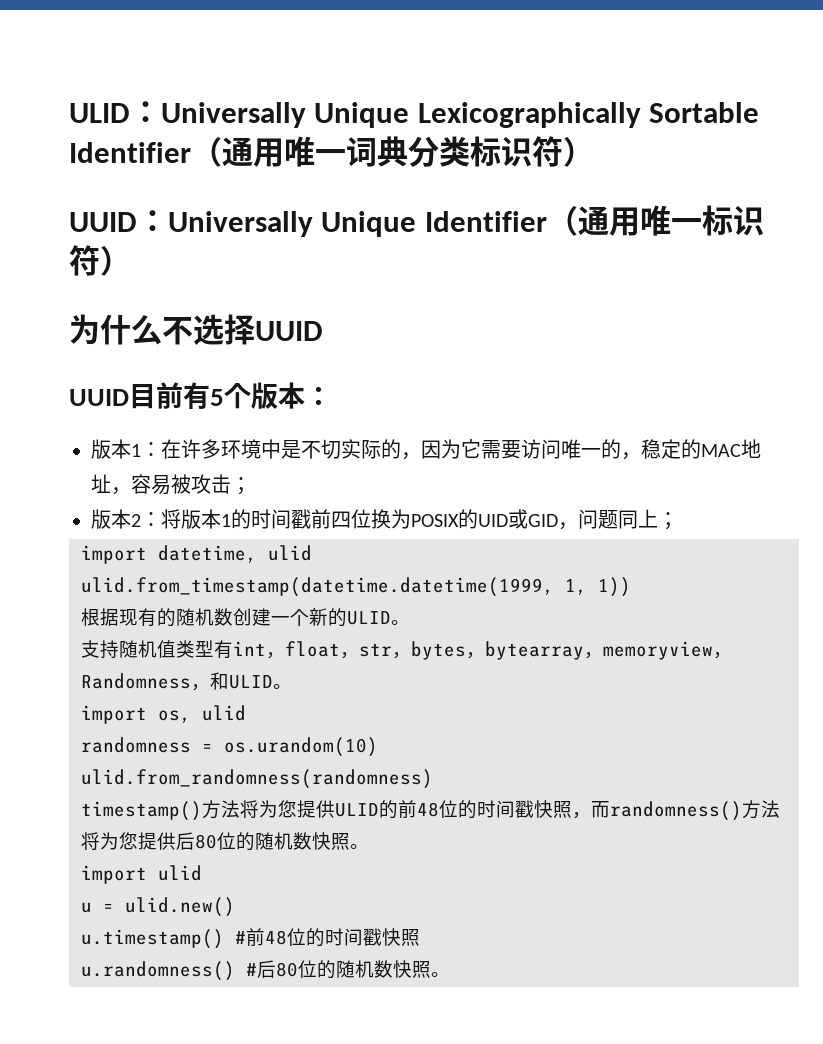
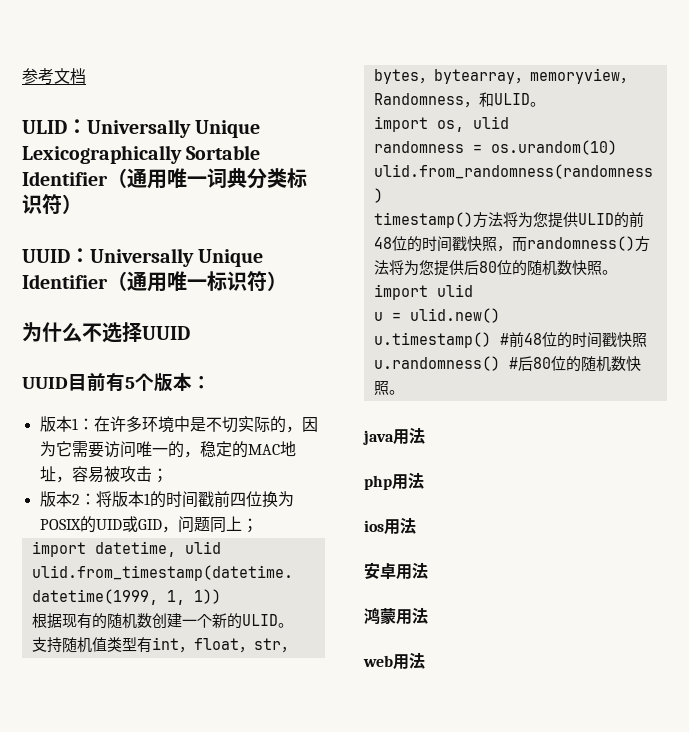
+ 参考文档
+ java用法
+ php用法
+ ios用法
+ 安卓用法
+ 鸿蒙用法
+ web用法

